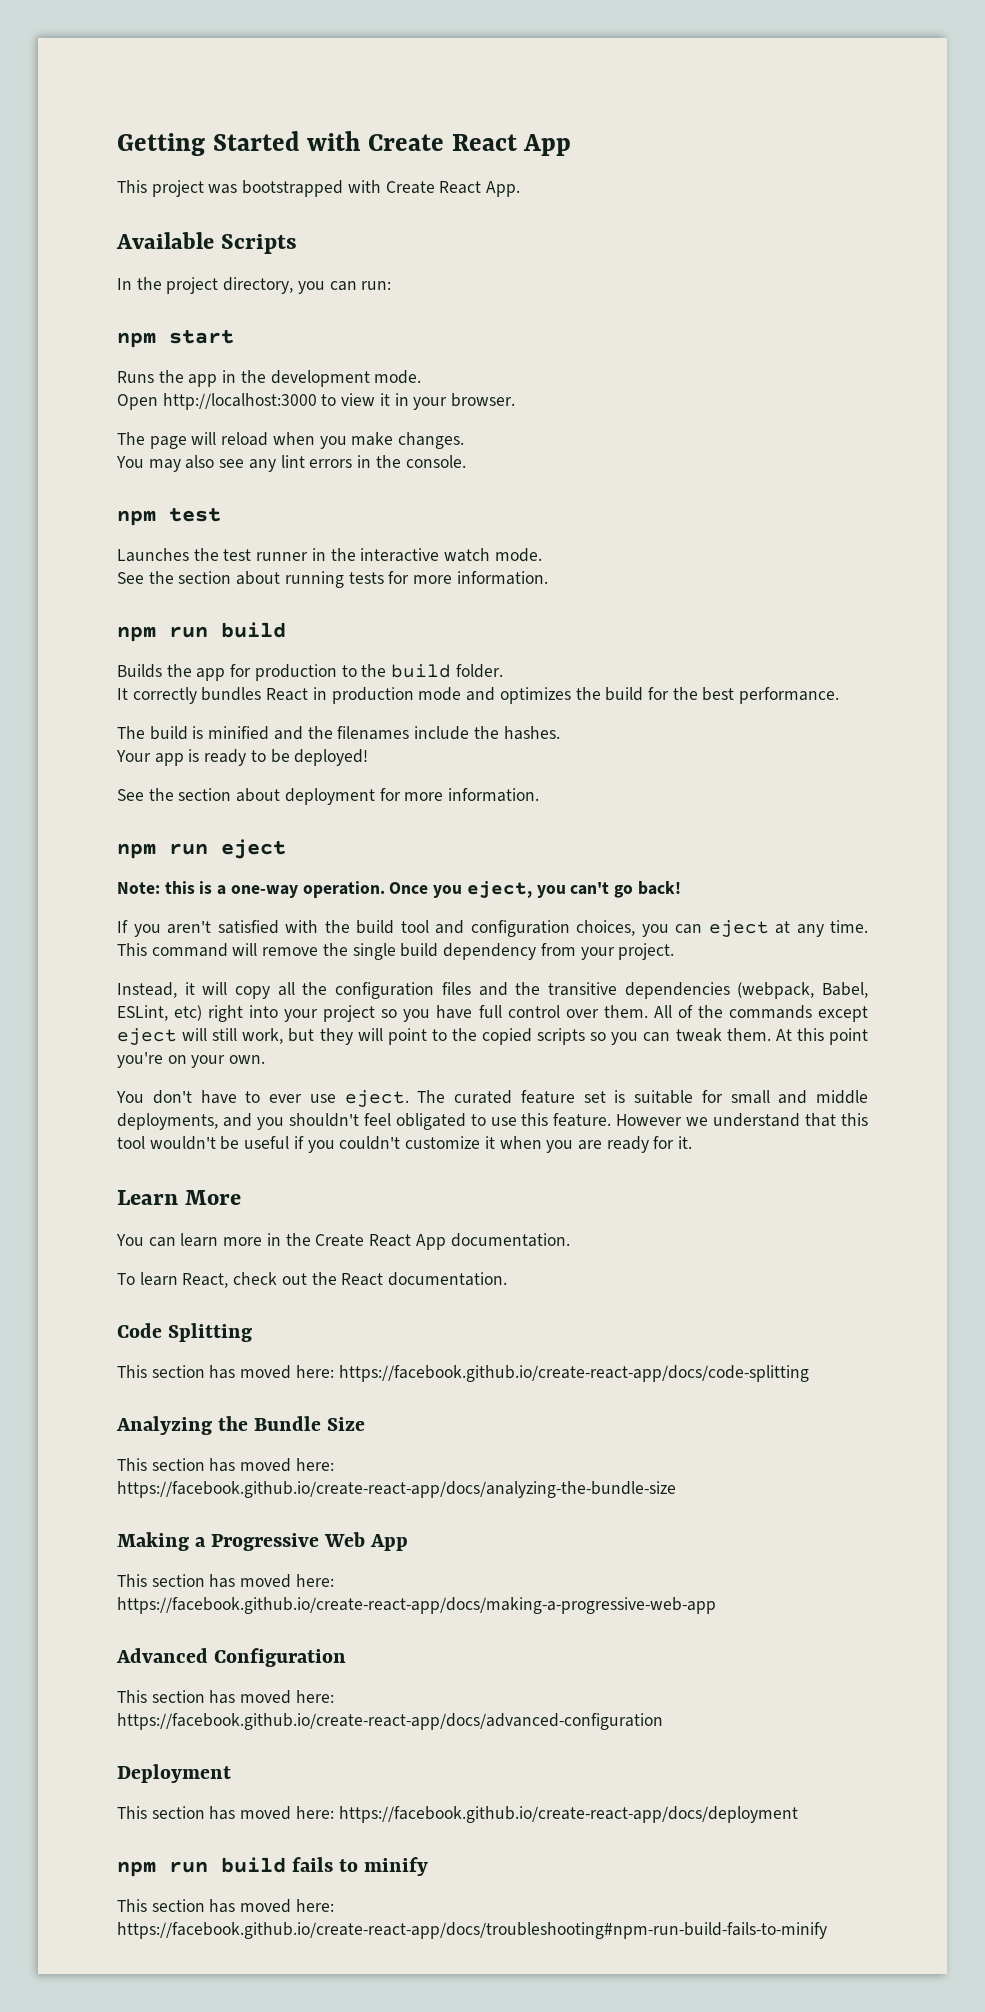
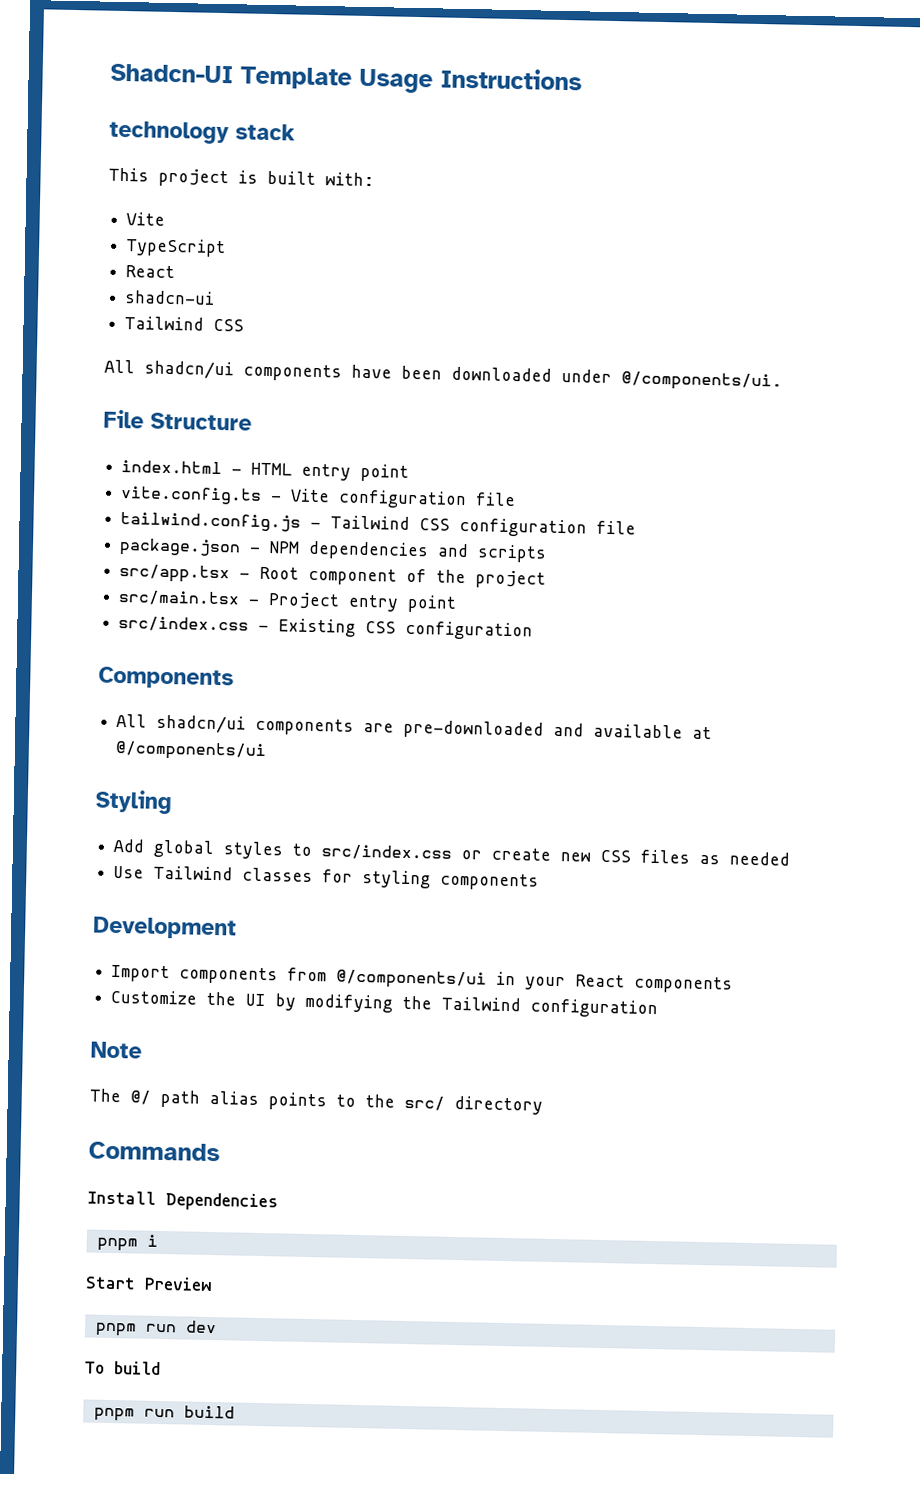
- Getting Started with Create React App
- This project was bootstrapped with Create React App.
- Available Scripts
- In the project directory, you can run:
- npm start
- Runs the app in the development mode.
- Open http://localhost:3000 to view it in your browser.
- The page will reload when you make changes.
- You may also see any lint errors in the console.
- npm test
- Launches the test runner in the interactive watch mode.
- See the section about running tests for more information.
- npm run build
- Builds the app for production to the build folder.
- It correctly bundles React in production mode and optimizes the build for the best performance.
- The build is minified and the filenames include the hashes.
- Your app is ready to be deployed!
- See the section about deployment for more information.
- npm run eject
- Note: this is a one-way operation. Once you eject, you can't go back!
- If you aren't satisfied with the build tool and configuration choices, you can eject at any time. This command will remove the single build dependency from your project.
- Instead, it will copy all the configuration files and the transitive dependencies (webpack, Babel, ESLint, etc) right into your project so you have full control over them. All of the commands except eject will still work, but they will point to the copied scripts so you can tweak them. At this point you're on your own.
- You don't have to ever use eject. The curated feature set is suitable for small and middle deployments, and you shouldn't feel obligated to use this feature. However we understand that this tool wouldn't be useful if you couldn't customize it when you are ready for it.
- Learn More
- You can learn more in the Create React App documentation.
- To learn React, check out the React documentation.
- Code Splitting
- This section has moved here: https://facebook.github.io/create-react-app/docs/code-splitting
- Analyzing the Bundle Size
- This section has moved here: https://facebook.github.io/create-react-app/docs/analyzing-the-bundle-size
- Making a Progressive Web App
- This section has moved here: https://facebook.github.io/create-react-app/docs/making-a-progressive-web-app
- Advanced Configuration
- This section has moved here: https://facebook.github.io/create-react-app/docs/advanced-configuration
- Deployment
- This section has moved here: https://facebook.github.io/create-react-app/docs/deployment
- npm run build fails to minify
- This section has moved here: https://facebook.github.io/create-react-app/docs/troubleshooting#npm-run-build-fails-to-minify
+ Shadcn-UI Template Usage Instructions
+ technology stack
+ This project is built with:
+ Vite
+ TypeScript
+ React
+ shadcn-ui
+ Tailwind CSS
+ All shadcn/ui components have been downloaded under @/components/ui.
+ File Structure
+ index.html - HTML entry point
+ vite.config.ts - Vite configuration file
+ tailwind.config.js - Tailwind CSS configuration file
+ package.json - NPM dependencies and scripts
+ src/app.tsx - Root component of the project
+ src/main.tsx - Project entry point
+ src/index.css - Existing CSS configuration
+ Components
+ All shadcn/ui components are pre-downloaded and available at @/components/ui
+ Styling
+ Add global styles to src/index.css or create new CSS files as needed
+ Use Tailwind classes for styling components
+ Development
+ Import components from @/components/ui in your React components
+ Customize the UI by modifying the Tailwind configuration
+ Note
+ The @/ path alias points to the src/ directory
+ Commands
+ Install Dependencies
+ pnpm i
+ Start Preview
+ pnpm run dev
+ To build
+ pnpm run build

